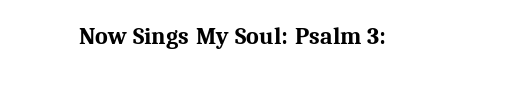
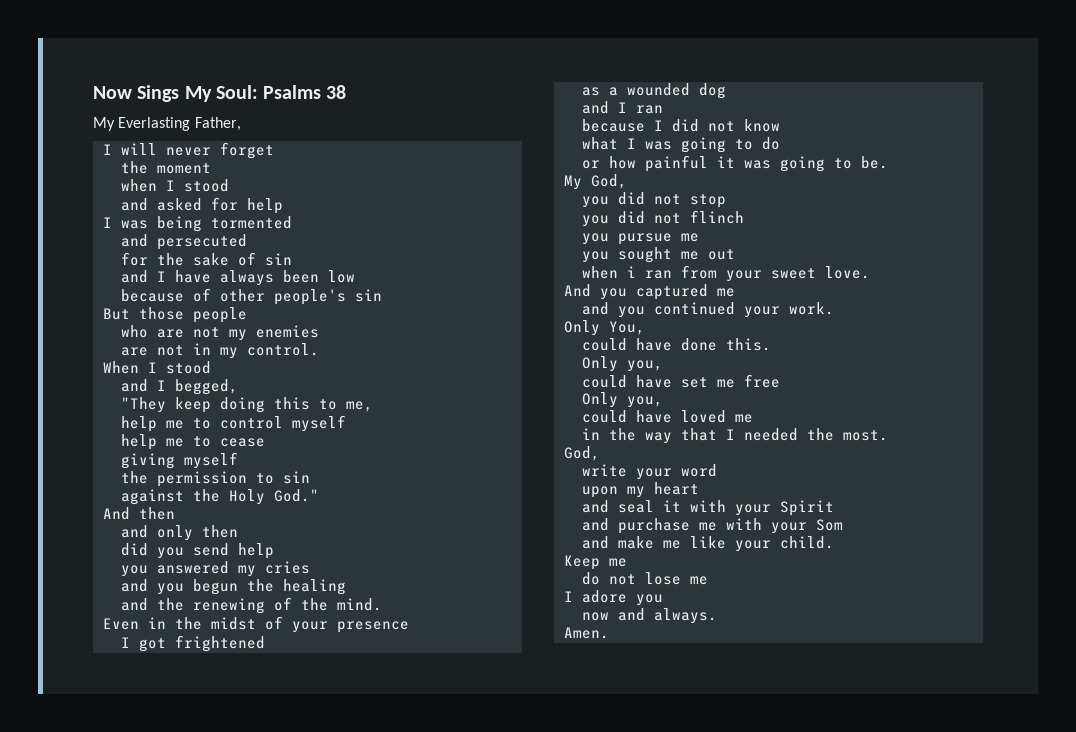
- Now Sings My Soul: Psalm 3:
+ Now Sings My Soul: Psalms 38
+ My Everlasting Father,
+ I will never forget
+ the moment
+ when I stood
+ and asked for help
+ I was being tormented
+ and persecuted
+ for the sake of sin
+ and I have always been low
+ because of other people's sin
+ But those people
+ who are not my enemies
+ are not in my control.
+ When I stood
+ and I begged,
+ "They keep doing this to me,
+ help me to control myself
+ help me to cease
+ giving myself
+ the permission to sin
+ against the Holy God."
+ And then
+ and only then
+ did you send help
+ you answered my cries
+ and you begun the healing
+ and the renewing of the mind.
+ Even in the midst of your presence
+ I got frightened
+ as a wounded dog
+ and I ran
+ because I did not know
+ what I was going to do
+ or how painful it was going to be.
+ My God,
+ you did not stop
+ you did not flinch
+ you pursue me
+ you sought me out
+ when i ran from your sweet love.
+ And you captured me
+ and you continued your work.
+ Only You,
+ could have done this.
+ Only you,
+ could have set me free
+ Only you,
+ could have loved me
+ in the way that I needed the most.
+ God,
+ write your word
+ upon my heart
+ and seal it with your Spirit
+ and purchase me with your Som
+ and make me like your child.
+ Keep me
+ do not lose me
+ I adore you
+ now and always.
+ Amen.

